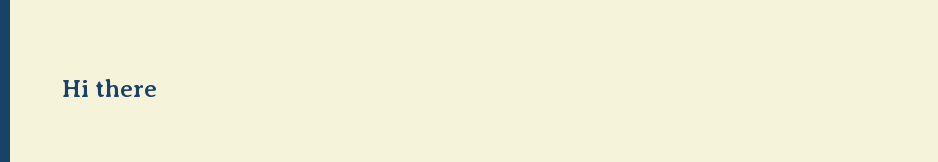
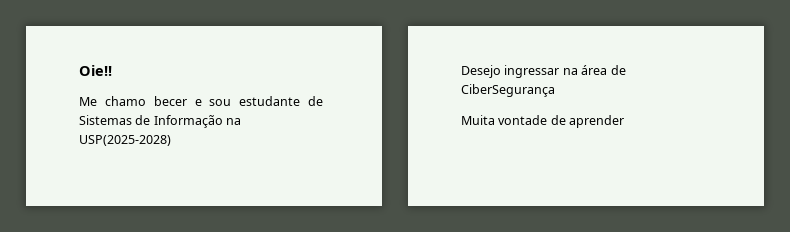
- Hi there
+ Oie!!
+ Me chamo becer e sou estudante de Sistemas de Informação na USP(2025-2028)
+ Desejo ingressar na área de CiberSegurança
+ Muita vontade de aprender

